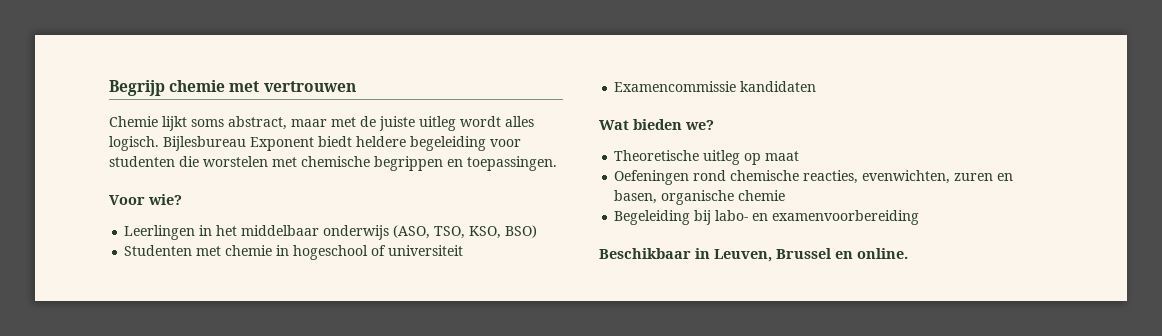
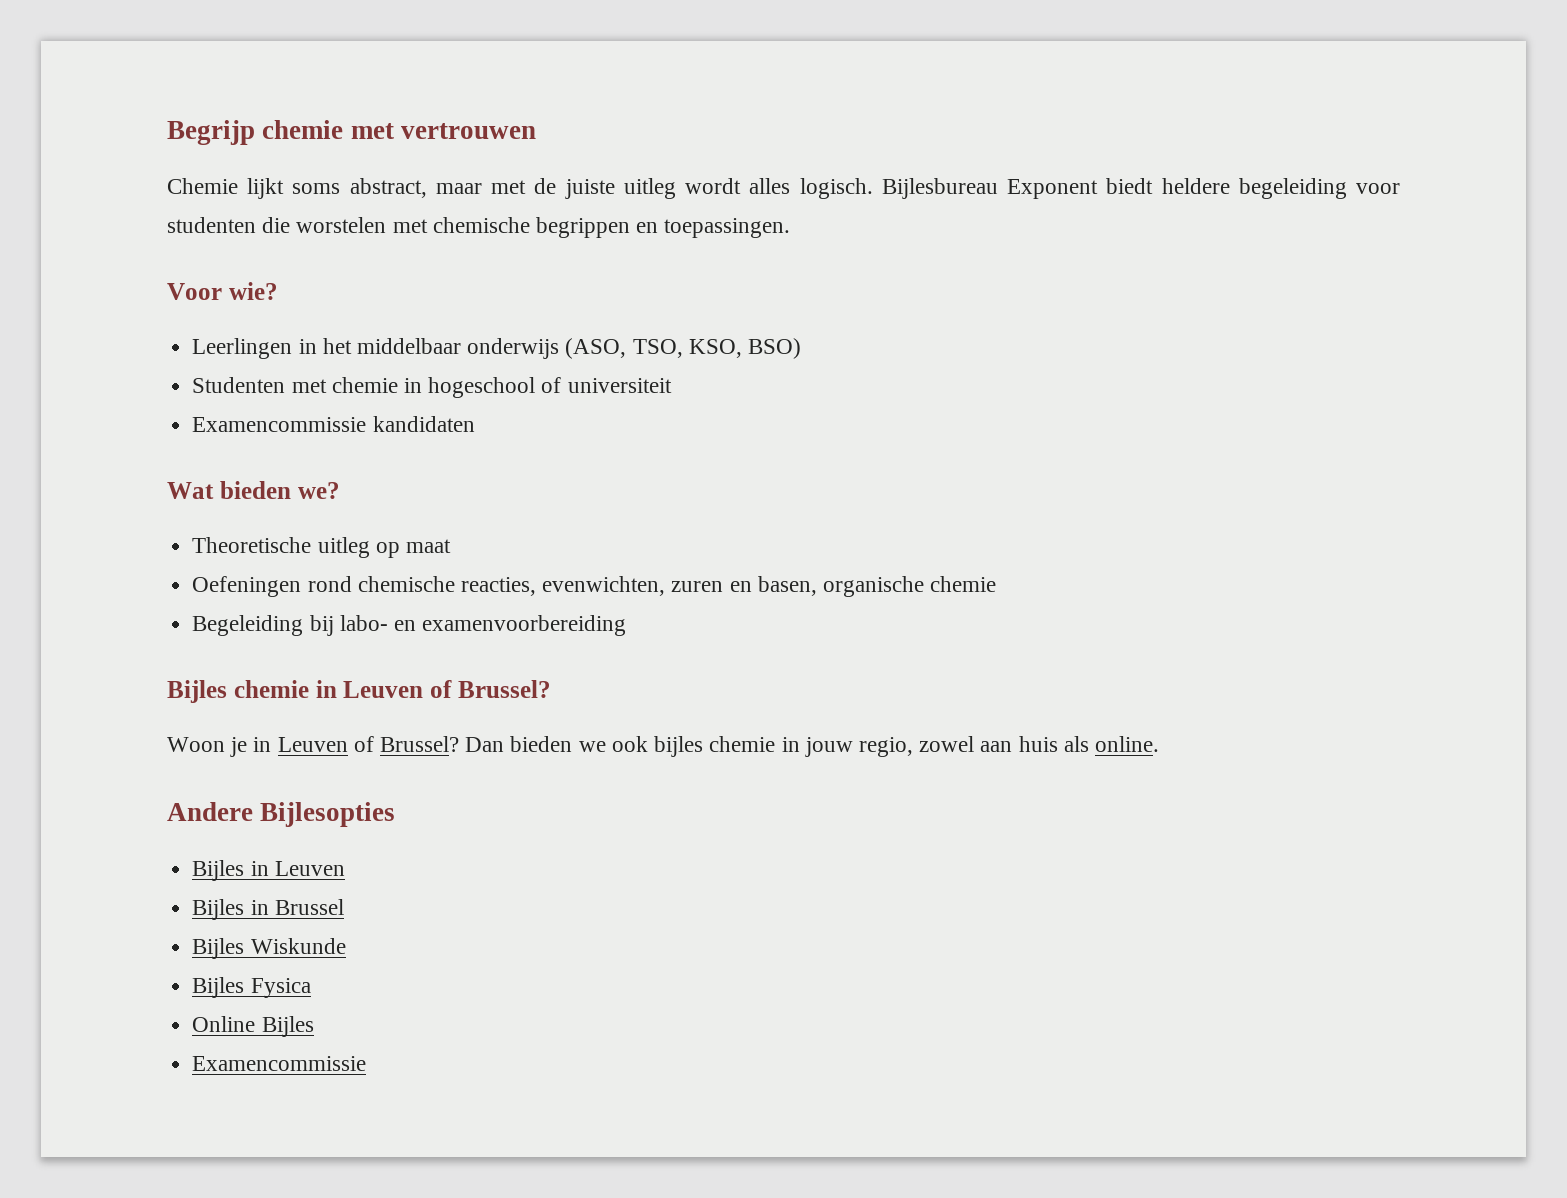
- Beschikbaar in Leuven, Brussel en online.
+ Bijles chemie in Leuven of Brussel?
+ Woon je in Leuven of Brussel? Dan bieden we ook bijles chemie in jouw regio, zowel aan huis als online.
+ Andere Bijlesopties
+ Bijles in Leuven
+ Bijles in Brussel
+ Bijles Wiskunde
+ Bijles Fysica
+ Online Bijles
+ Examencommissie

